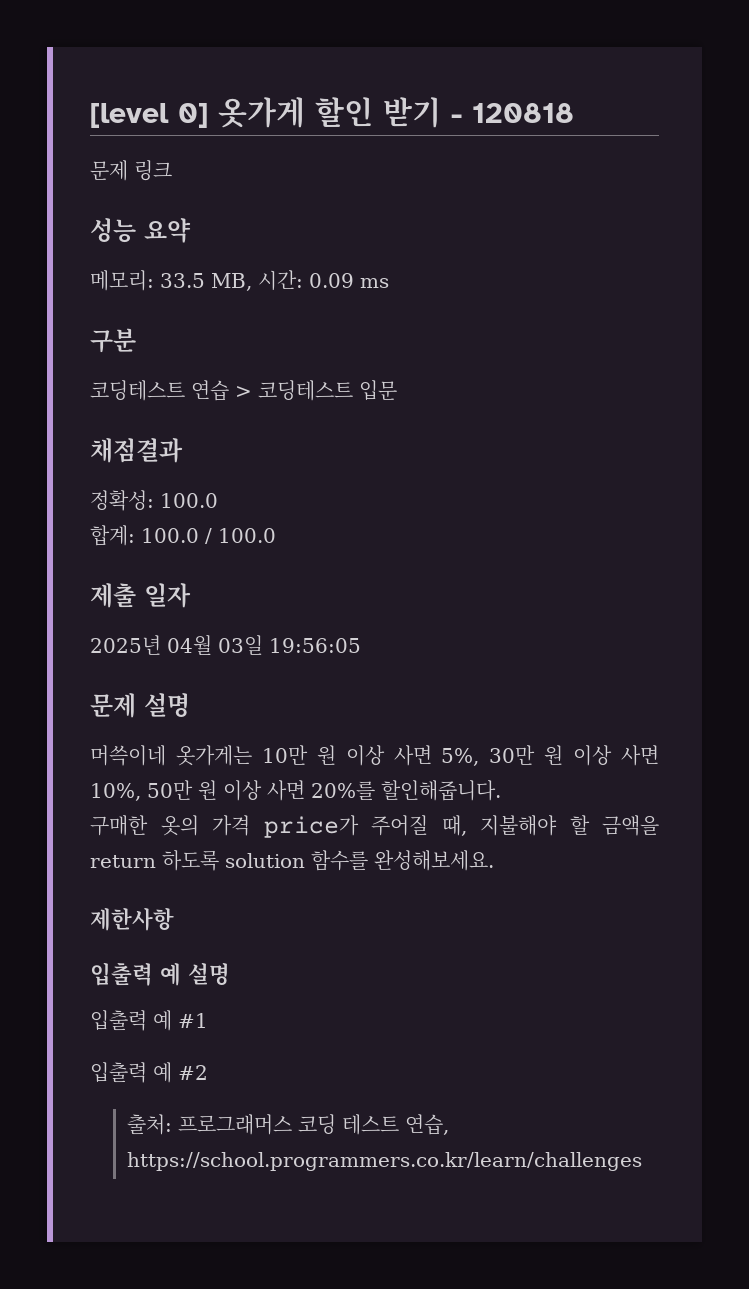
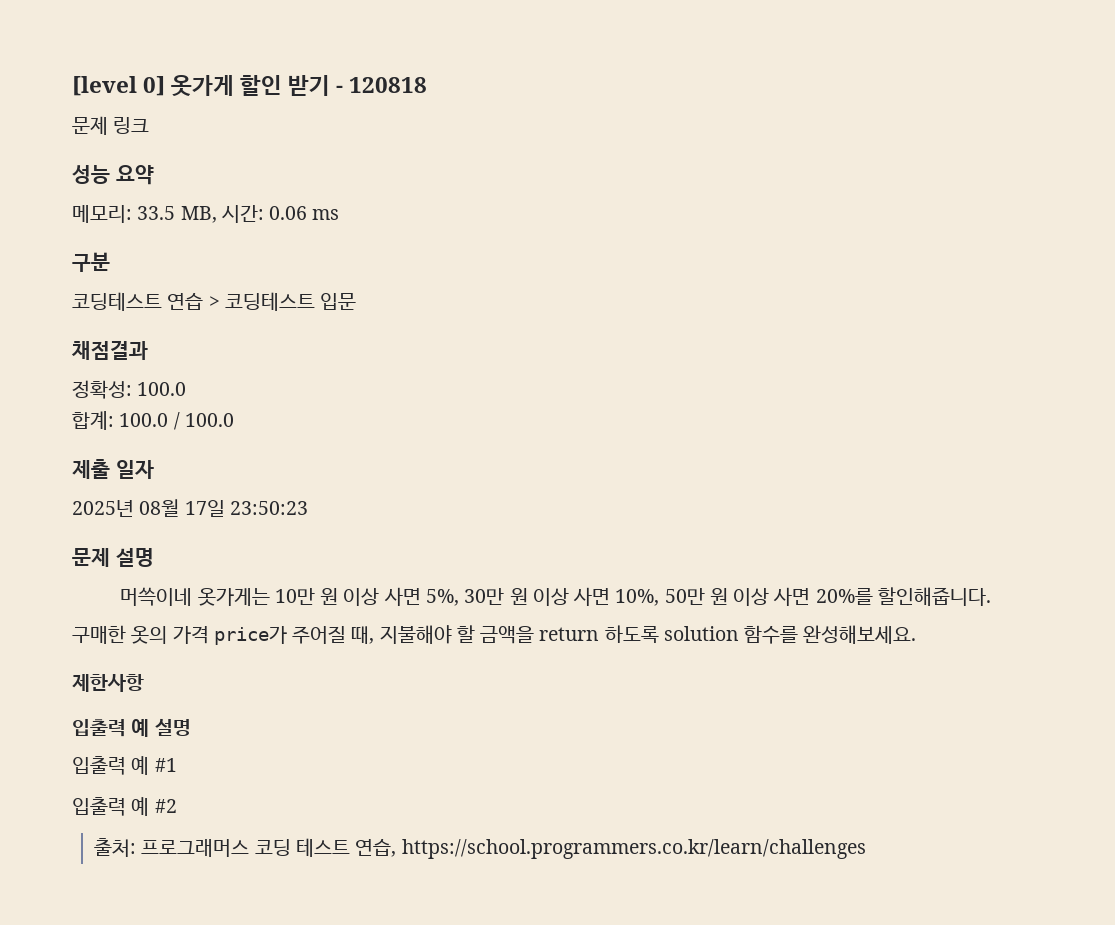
- 메모리: 33.5 MB, 시간: 0.09 ms
+ 메모리: 33.5 MB, 시간: 0.06 ms
- 2025년 04월 03일 19:56:05
+ 2025년 08월 17일 23:50:23

